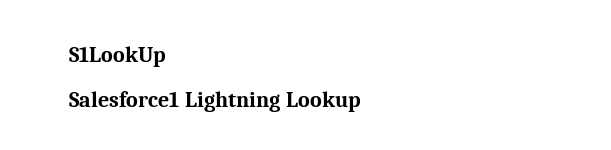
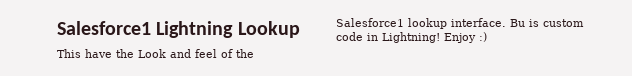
- S1LookUp
+ This have the Look and feel of the Salesforce1 lookup interface. Bu is custom code in Lightning! Enjoy :)

